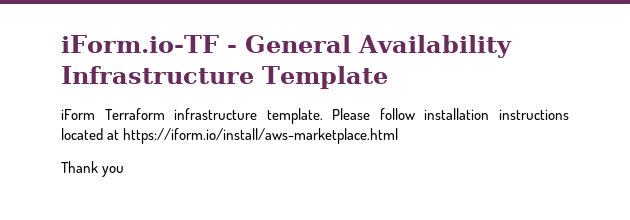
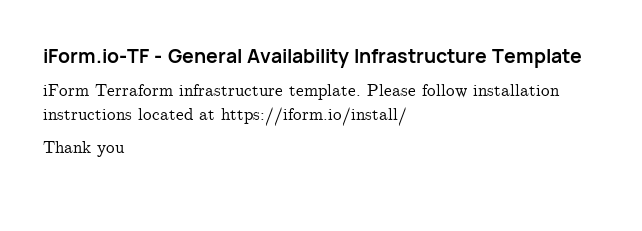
- Please follow installation instructions located at https://iform.io/install/aws-marketplace.html
+ Please follow installation instructions located at https://iform.io/install/

